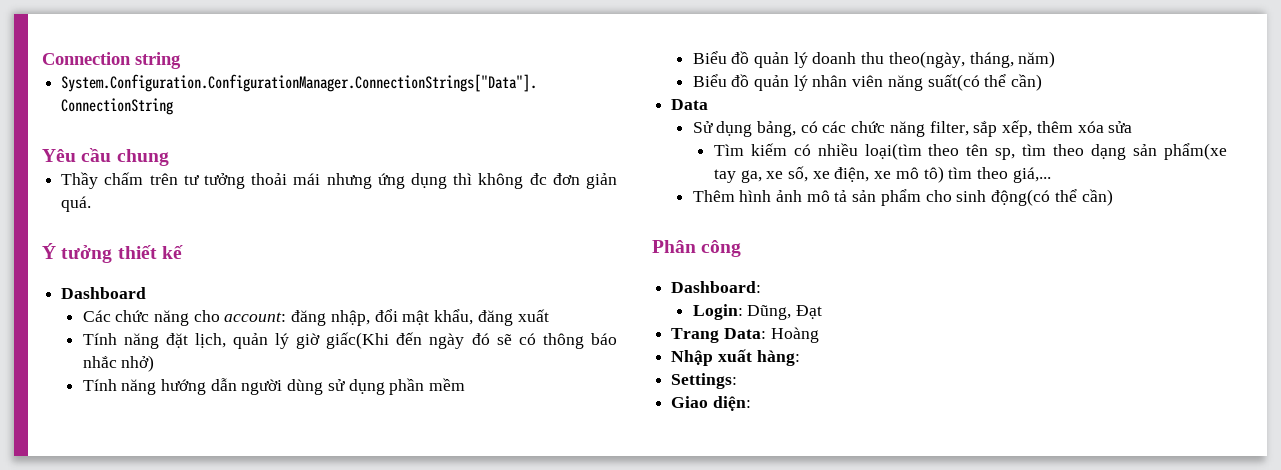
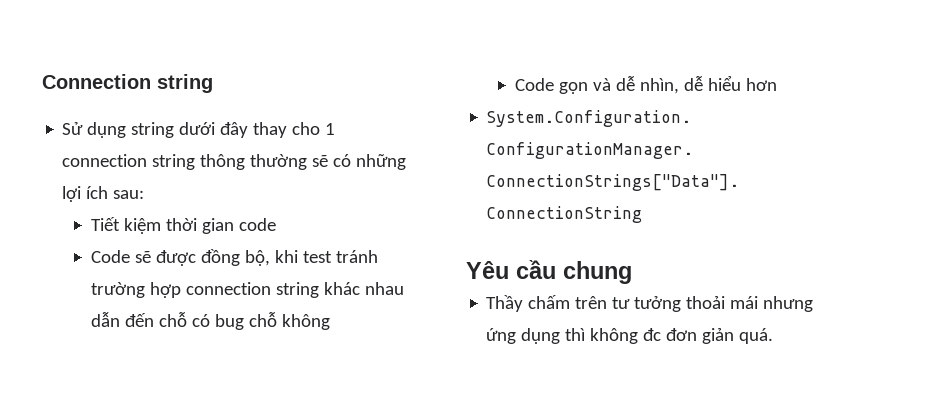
+ Sử dụng string dưới đây thay cho 1 connection string thông thường sẽ có những lợi ích sau:
+ Tiết kiệm thời gian code
+ Code sẽ được đồng bộ, khi test tránh trường hợp connection string khác nhau dẫn đến chỗ có bug chỗ không
+ Code gọn và dễ nhìn, dễ hiểu hơn
- Ý tưởng thiết kế
- Dashboard
- Các chức năng cho account: đăng nhập, đổi mật khẩu, đăng xuất
- Tính năng đặt lịch, quản lý giờ giấc(Khi đến ngày đó sẽ có thông báo nhắc nhở)
- Tính năng hướng dẫn người dùng sử dụng phần mềm
- Biểu đồ quản lý doanh thu theo(ngày, tháng, năm)
- Biểu đồ quản lý nhân viên năng suất(có thể cần)
- Data
- Sử dụng bảng, có các chức năng filter, sắp xếp, thêm xóa sửa
- Tìm kiếm có nhiều loại(tìm theo tên sp, tìm theo dạng sản phẩm(xe tay ga, xe số, xe điện, xe mô tô) tìm theo giá,...
- Thêm hình ảnh mô tả sản phẩm cho sinh động(có thể cần)
- Phân công
- Dashboard:
- Login: Dũng, Đạt
- Trang Data: Hoàng
- Nhập xuất hàng:
- Settings:
- Giao diện:

